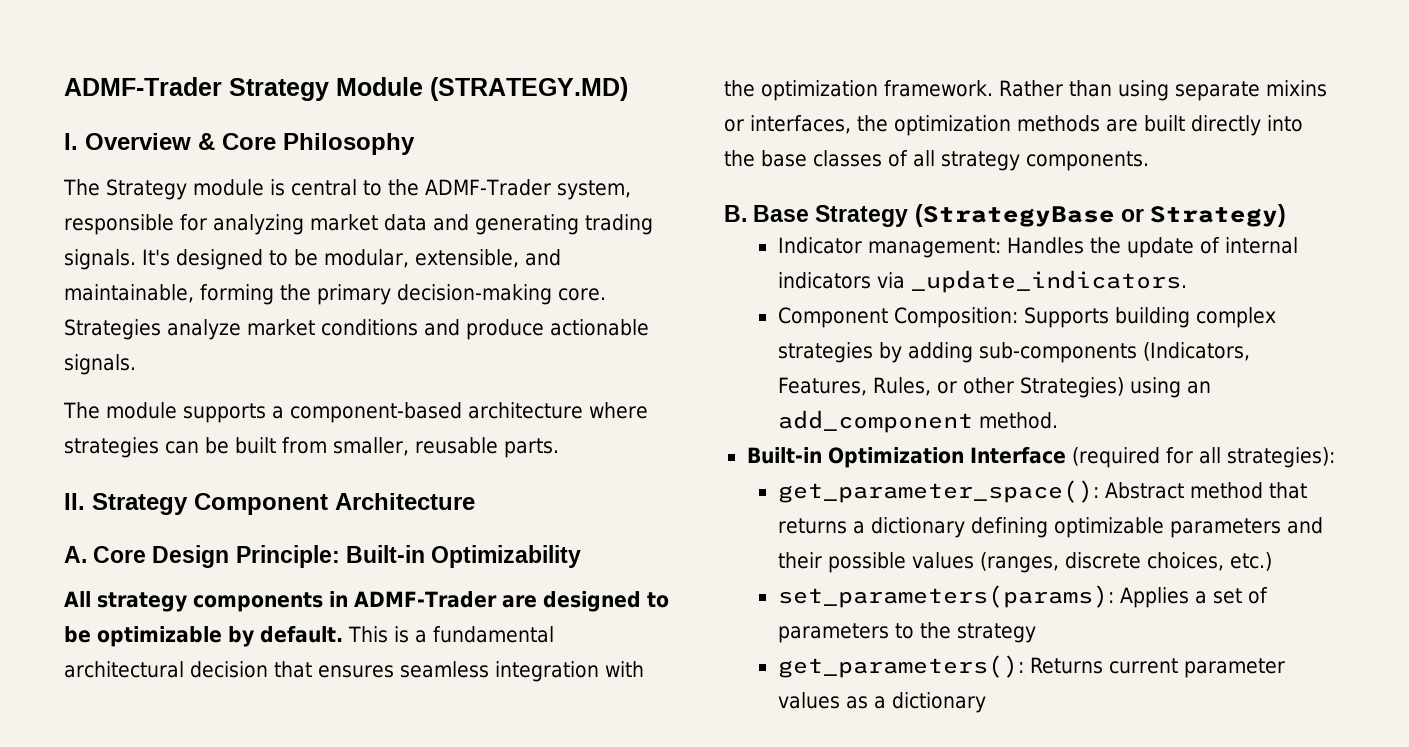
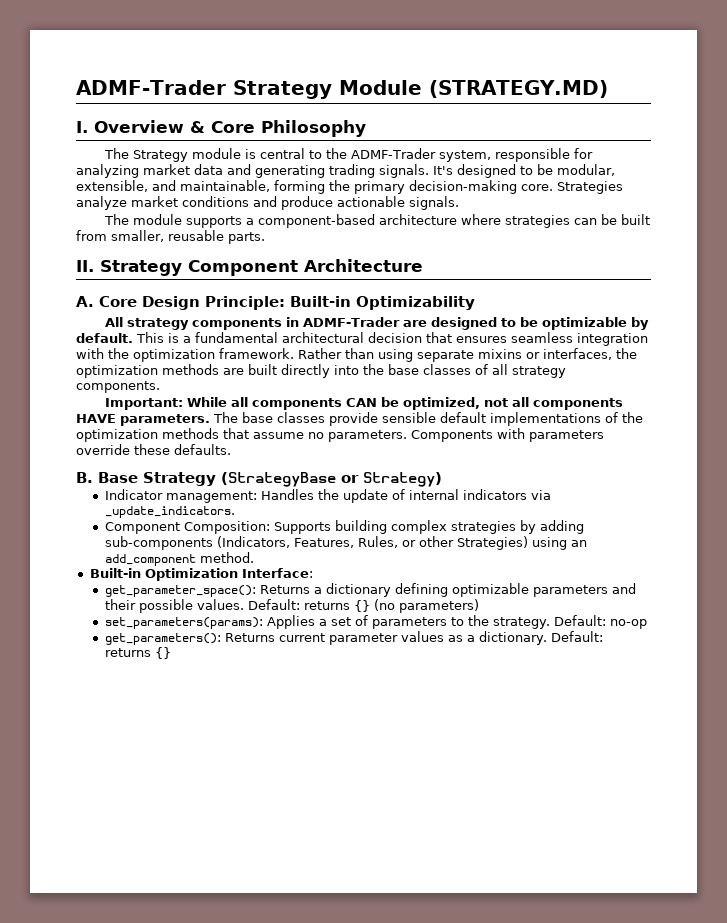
+ Important: While all components CAN be optimized, not all components HAVE parameters. The base classes provide sensible default implementations of the optimization methods that assume no parameters. Components with parameters override these defaults.
- Built-in Optimization Interface (required for all strategies):
- get_parameter_space(): Abstract method that returns a dictionary defining optimizable parameters and their possible values (ranges, discrete choices, etc.)
+ Built-in Optimization Interface:
+ get_parameter_space(): Returns a dictionary defining optimizable parameters and their possible values. Default: returns {} (no parameters)
- set_parameters(params): Applies a set of parameters to the strategy
+ set_parameters(params): Applies a set of parameters to the strategy. Default: no-op
- get_parameters(): Returns current parameter values as a dictionary
+ get_parameters(): Returns current parameter values as a dictionary. Default: returns {}

